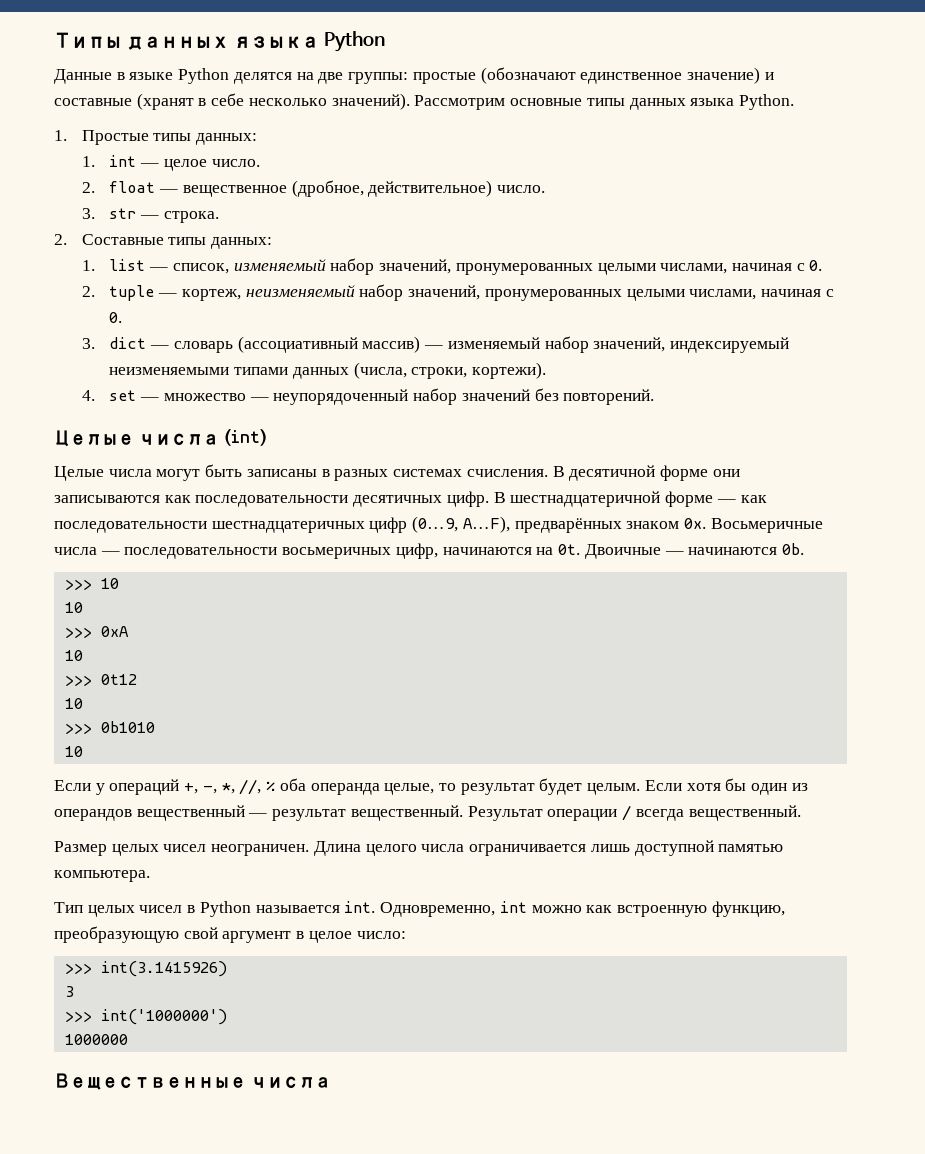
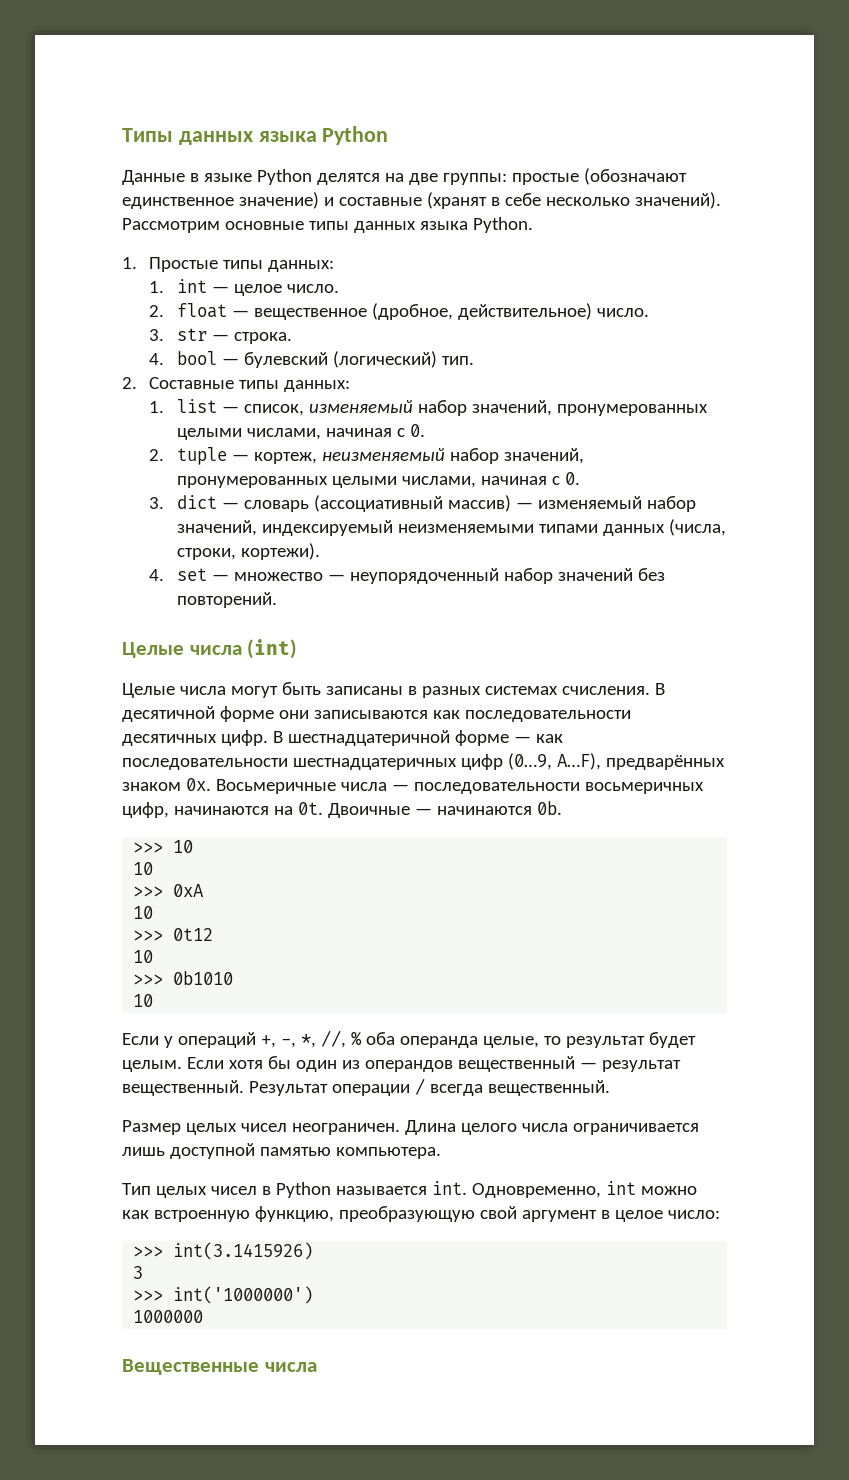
+ 4. bool — булевский (логический) тип.

